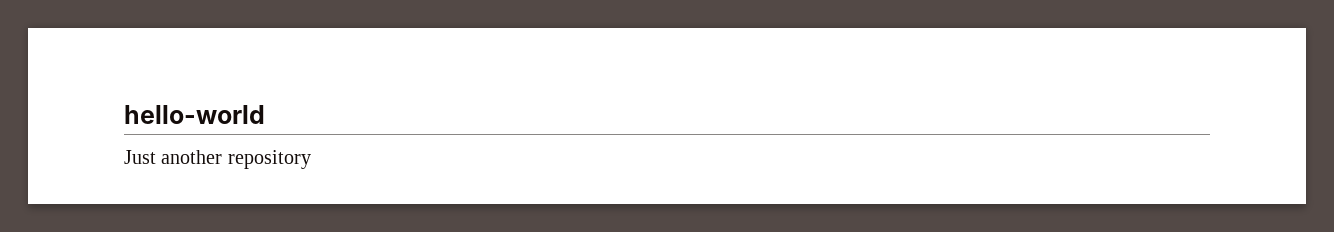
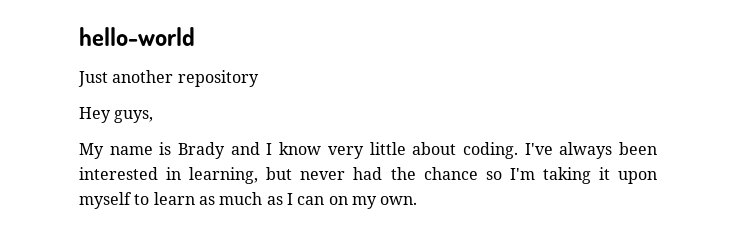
+ Hey guys,
+ My name is Brady and I know very little about coding. I've always been interested in learning, but never had the chance so I'm taking it upon myself to learn as much as I can on my own.

